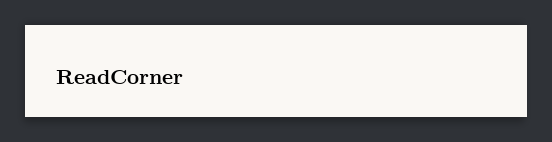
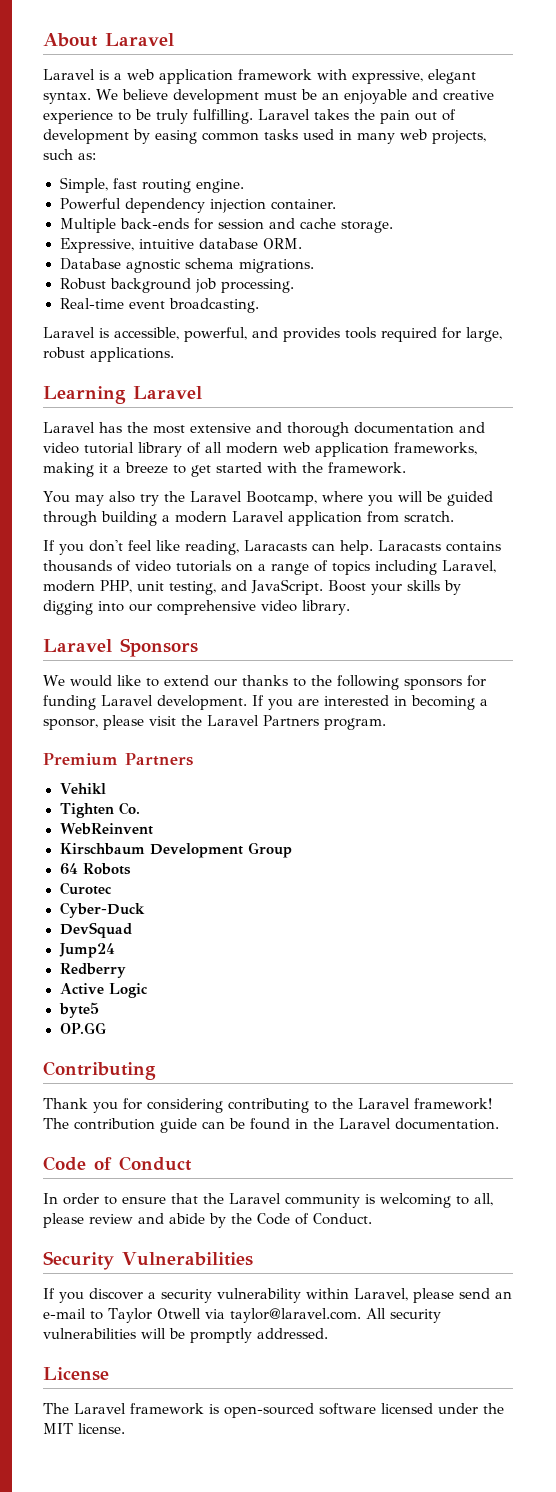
- ReadCorner
+ About Laravel
+ Laravel is a web application framework with expressive, elegant syntax. We believe development must be an enjoyable and creative experience to be truly fulfilling. Laravel takes the pain out of development by easing common tasks used in many web projects, such as:
+ Simple, fast routing engine.
+ Powerful dependency injection container.
+ Multiple back-ends for session and cache storage.
+ Expressive, intuitive database ORM.
+ Database agnostic schema migrations.
+ Robust background job processing.
+ Real-time event broadcasting.
+ Laravel is accessible, powerful, and provides tools required for large, robust applications.
+ Learning Laravel
+ Laravel has the most extensive and thorough documentation and video tutorial library of all modern web application frameworks, making it a breeze to get started with the framework.
+ You may also try the Laravel Bootcamp, where you will be guided through building a modern Laravel application from scratch.
+ If you don't feel like reading, Laracasts can help. Laracasts contains thousands of video tutorials on a range of topics including Laravel, modern PHP, unit testing, and JavaScript. Boost your skills by digging into our comprehensive video library.
+ Laravel Sponsors
+ We would like to extend our thanks to the following sponsors for funding Laravel development. If you are interested in becoming a sponsor, please visit the Laravel Partners program.
+ Premium Partners
+ Vehikl
+ Tighten Co.
+ WebReinvent
+ Kirschbaum Development Group
+ 64 Robots
+ Curotec
+ Cyber-Duck
+ DevSquad
+ Jump24
+ Redberry
+ Active Logic
+ byte5
+ OP.GG
+ Contributing
+ Thank you for considering contributing to the Laravel framework! The contribution guide can be found in the Laravel documentation.
+ Code of Conduct
+ In order to ensure that the Laravel community is welcoming to all, please review and abide by the Code of Conduct.
+ Security Vulnerabilities
+ If you discover a security vulnerability within Laravel, please send an e-mail to Taylor Otwell via taylor@laravel.com. All security vulnerabilities will be promptly addressed.
+ License
+ The Laravel framework is open-sourced software licensed under the MIT license.

